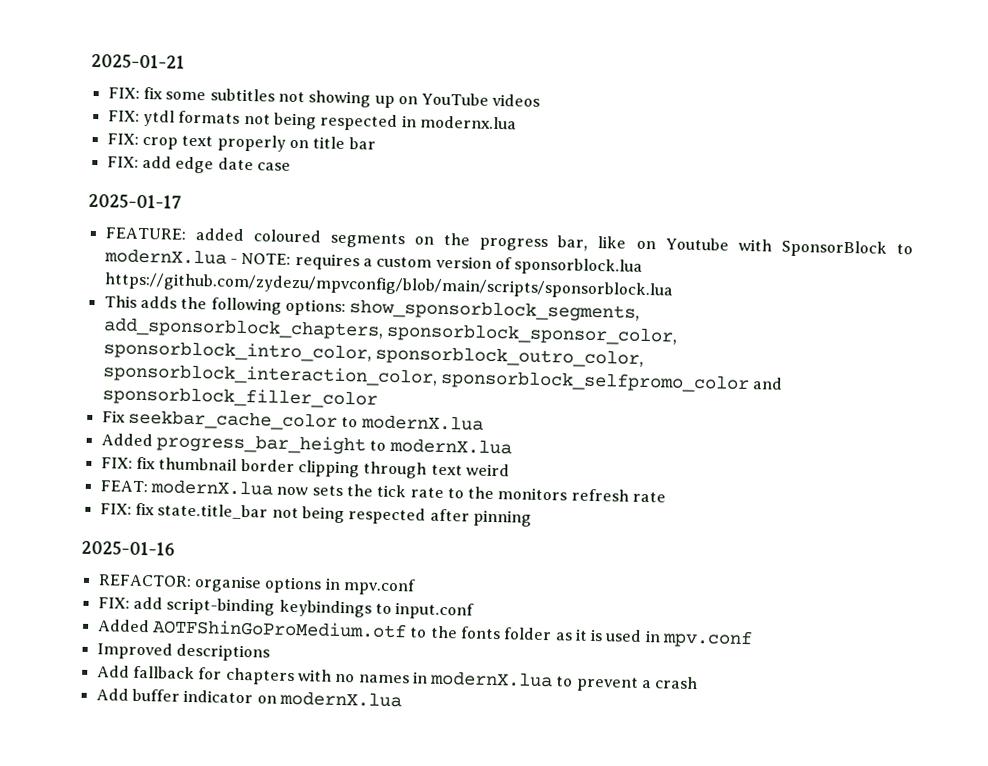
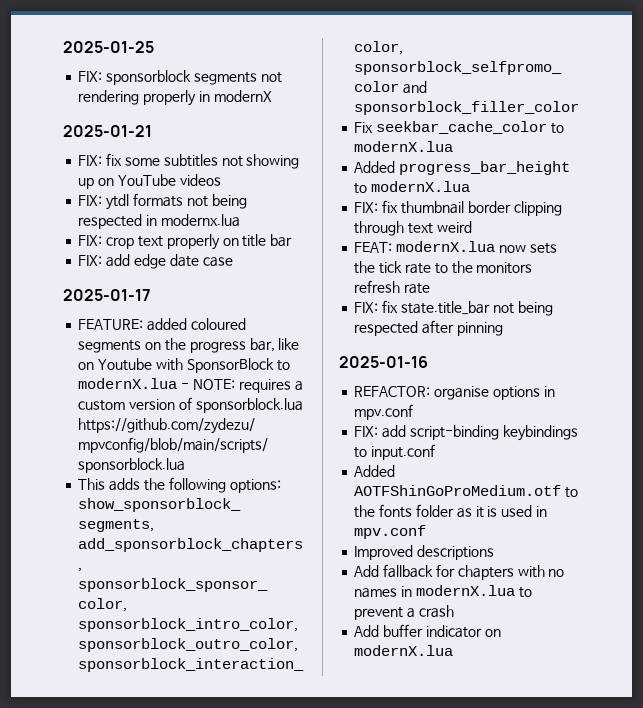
+ 2025-01-25
+ FIX: sponsorblock segments not rendering properly in modernX

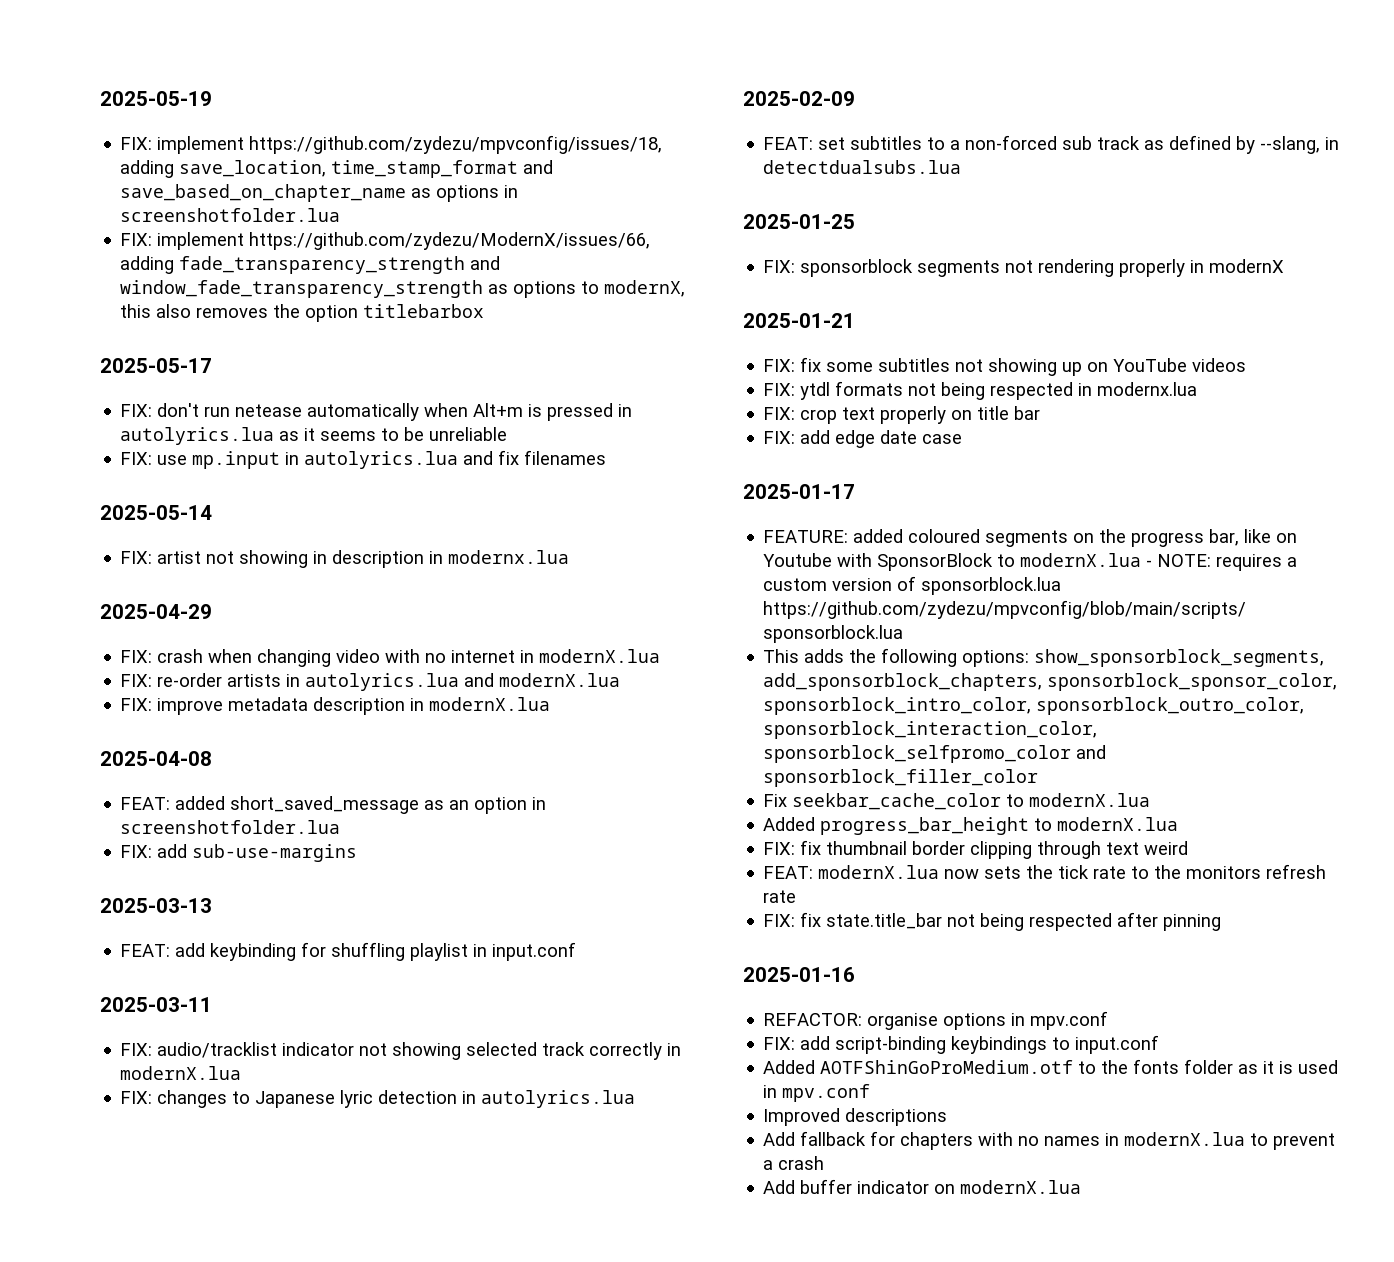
+ 2025-05-19
+ FIX: implement https://github.com/zydezu/mpvconfig/issues/18, adding save_location, time_stamp_format and save_based_on_chapter_name as options in screenshotfolder.lua
+ FIX: implement https://github.com/zydezu/ModernX/issues/66, adding fade_transparency_strength and window_fade_transparency_strength as options to modernX, this also removes the option titlebarbox
+ 2025-05-17
+ FIX: don't run netease automatically when Alt+m is pressed in autolyrics.lua as it seems to be unreliable
+ FIX: use mp.input in autolyrics.lua and fix filenames
+ 2025-05-14
+ FIX: artist not showing in description in modernx.lua
+ 2025-04-29
+ FIX: crash when changing video with no internet in modernX.lua
+ FIX: re-order artists in autolyrics.lua and modernX.lua
+ FIX: improve metadata description in modernX.lua
+ 2025-04-08
+ FEAT: added short_saved_message as an option in screenshotfolder.lua
+ FIX: add sub-use-margins
+ 2025-03-13
+ FEAT: add keybinding for shuffling playlist in input.conf
+ 2025-03-11
+ FIX: audio/tracklist indicator not showing selected track correctly in modernX.lua
+ FIX: changes to Japanese lyric detection in autolyrics.lua
+ 2025-02-09
+ FEAT: set subtitles to a non-forced sub track as defined by --slang, in detectdualsubs.lua

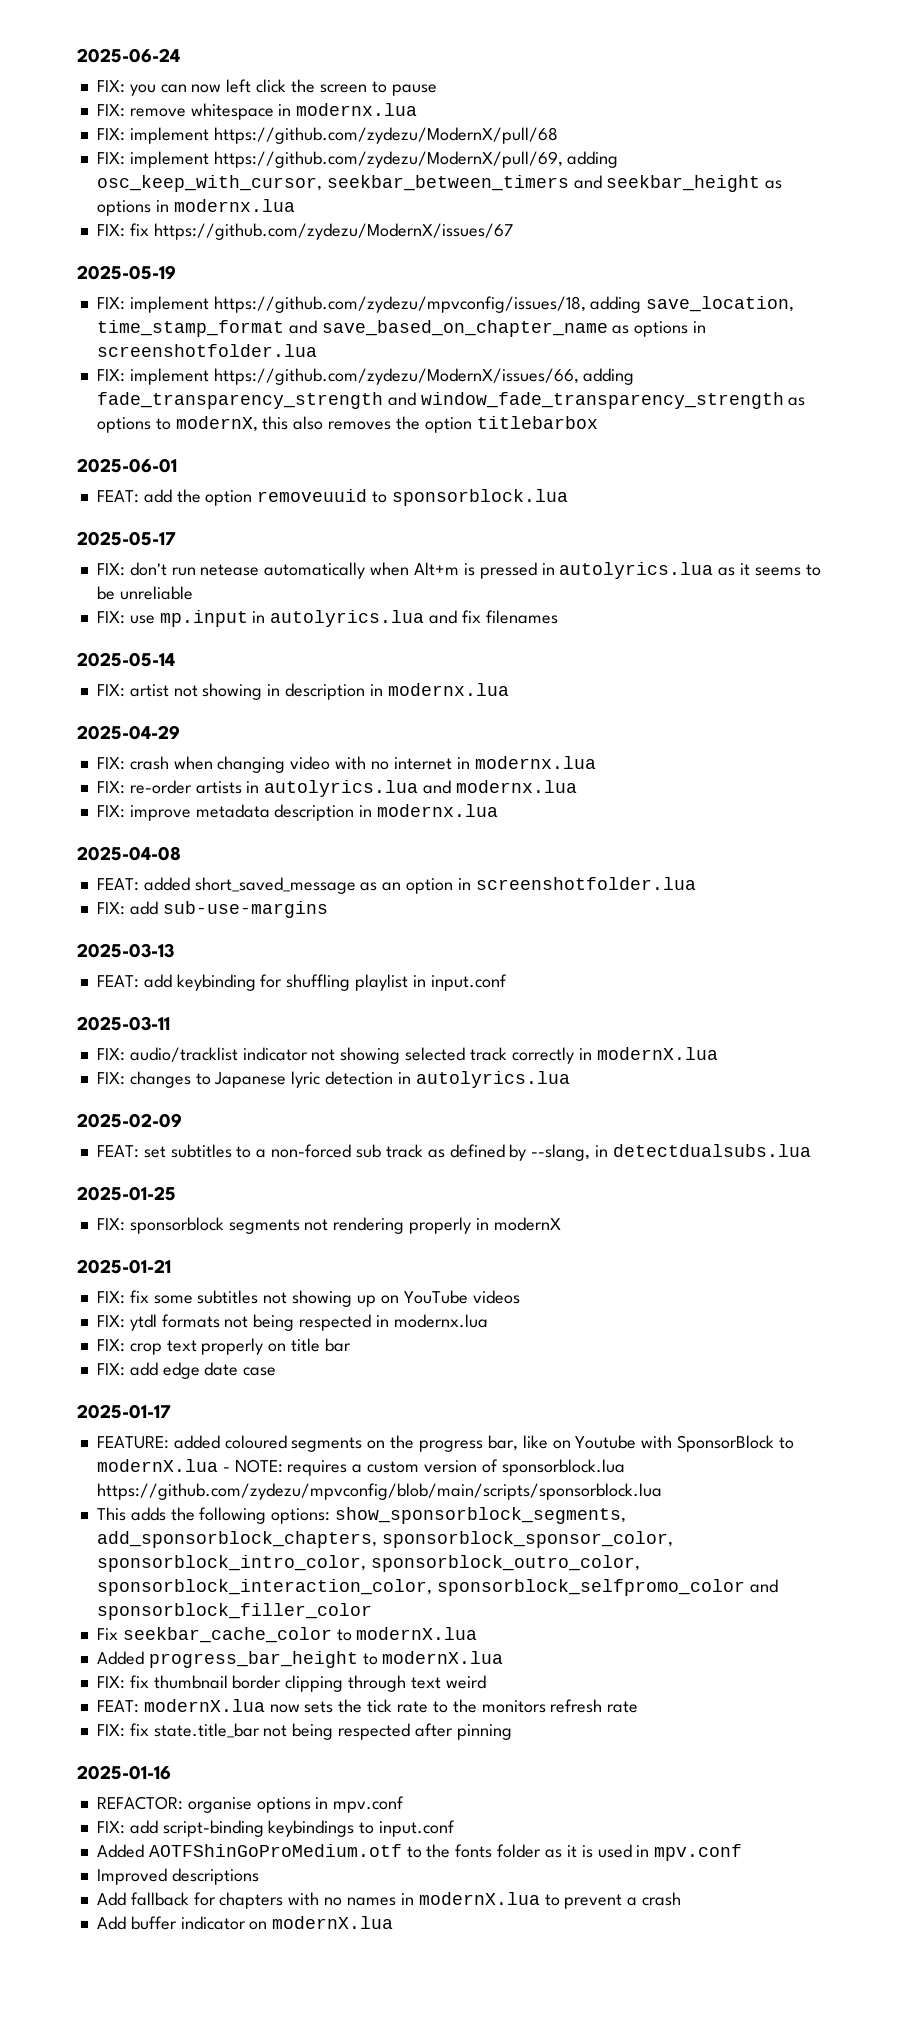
+ 2025-06-24
+ FIX: you can now left click the screen to pause
+ FIX: remove whitespace in modernx.lua
+ FIX: implement https://github.com/zydezu/ModernX/pull/68
+ FIX: implement https://github.com/zydezu/ModernX/pull/69, adding osc_keep_with_cursor, seekbar_between_timers and seekbar_height as options in modernx.lua
+ FIX: fix https://github.com/zydezu/ModernX/issues/67
+ 2025-06-01
+ FEAT: add the option removeuuid to sponsorblock.lua
- FIX: crash when changing video with no internet in modernX.lua
+ FIX: crash when changing video with no internet in modernx.lua
- FIX: re-order artists in autolyrics.lua and modernX.lua
+ FIX: re-order artists in autolyrics.lua and modernx.lua
- FIX: improve metadata description in modernX.lua
+ FIX: improve metadata description in modernx.lua

